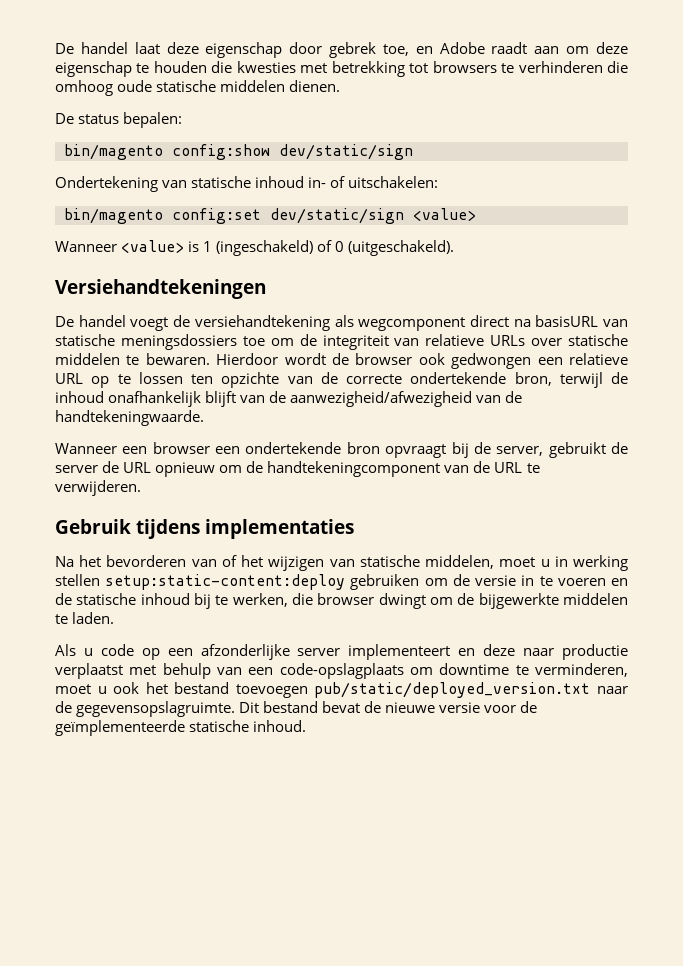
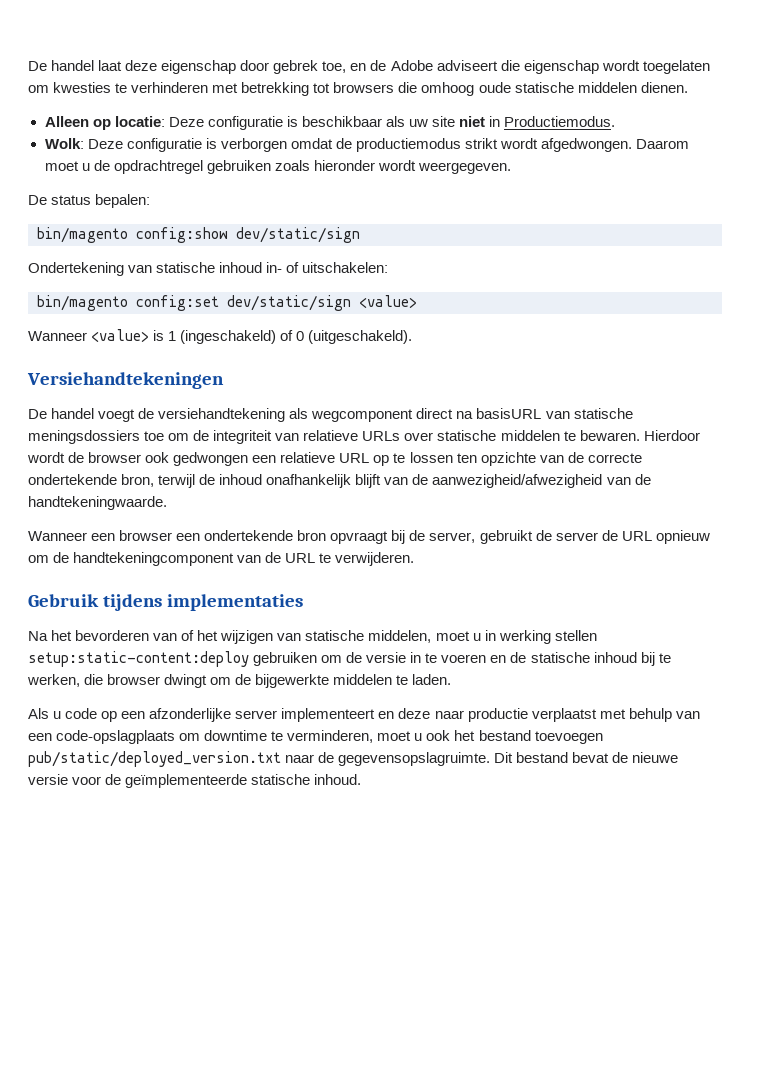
- De handel laat deze eigenschap door gebrek toe, en Adobe raadt aan om deze eigenschap te houden die kwesties met betrekking tot browsers te verhinderen die omhoog oude statische middelen dienen.
+ De handel laat deze eigenschap door gebrek toe, en de Adobe adviseert die eigenschap wordt toegelaten om kwesties te verhinderen met betrekking tot browsers die omhoog oude statische middelen dienen.
+ Alleen op locatie: Deze configuratie is beschikbaar als uw site niet in Productiemodus.
+ Wolk: Deze configuratie is verborgen omdat de productiemodus strikt wordt afgedwongen. Daarom moet u de opdrachtregel gebruiken zoals hieronder wordt weergegeven.

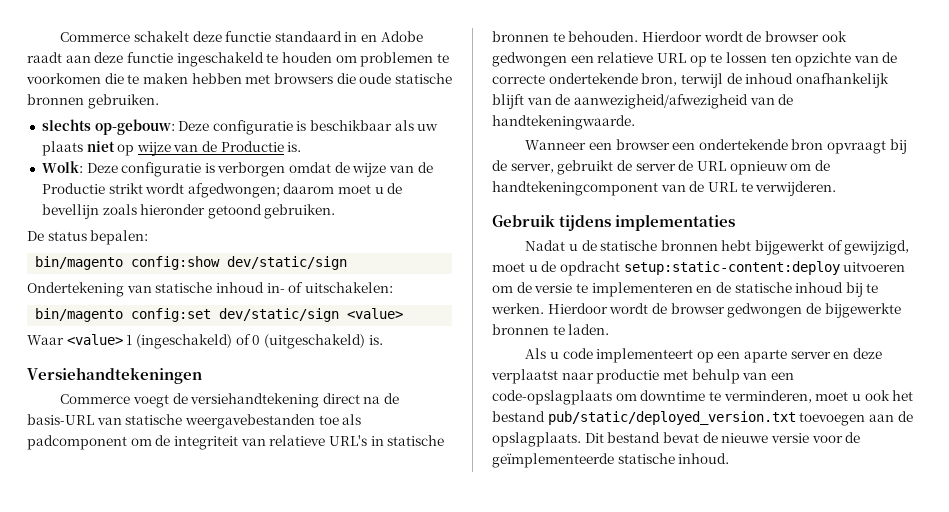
- De handel laat deze eigenschap door gebrek toe, en de Adobe adviseert die eigenschap wordt toegelaten om kwesties te verhinderen met betrekking tot browsers die omhoog oude statische middelen dienen.
- Alleen op locatie: Deze configuratie is beschikbaar als uw site niet in Productiemodus.
+ Commerce schakelt deze functie standaard in en Adobe raadt aan deze functie ingeschakeld te houden om problemen te voorkomen die te maken hebben met browsers die oude statische bronnen gebruiken.
+ slechts op-gebouw: Deze configuratie is beschikbaar als uw plaats niet op wijze van de Productie is.
- Wolk: Deze configuratie is verborgen omdat de productiemodus strikt wordt afgedwongen. Daarom moet u de opdrachtregel gebruiken zoals hieronder wordt weergegeven.
+ Wolk: Deze configuratie is verborgen omdat de wijze van de Productie strikt wordt afgedwongen; daarom moet u de bevellijn zoals hieronder getoond gebruiken.
- Wanneer <value> is 1 (ingeschakeld) of 0 (uitgeschakeld).
+ Waar <value> 1 (ingeschakeld) of 0 (uitgeschakeld) is.
- De handel voegt de versiehandtekening als wegcomponent direct na basisURL van statische meningsdossiers toe om de integriteit van relatieve URLs over statische middelen te bewaren.
+ Commerce voegt de versiehandtekening direct na de basis-URL van statische weergavebestanden toe als padcomponent om de integriteit van relatieve URL's in statische bronnen te behouden.
- Na het bevorderen van of het wijzigen van statische middelen, moet u in werking stellen setup:static-content:deploy gebruiken om de versie in te voeren en de statische inhoud bij te werken, die browser dwingt om de bijgewerkte middelen te laden.
+ Nadat u de statische bronnen hebt bijgewerkt of gewijzigd, moet u de opdracht setup:static-content:deploy uitvoeren om de versie te implementeren en de statische inhoud bij te werken. Hierdoor wordt de browser gedwongen de bijgewerkte bronnen te laden.
- Als u code op een afzonderlijke server implementeert en deze naar productie verplaatst met behulp van een code-opslagplaats om downtime te verminderen, moet u ook het bestand toevoegen pub/static/deployed_version.txt naar de gegevensopslagruimte.
+ Als u code implementeert op een aparte server en deze verplaatst naar productie met behulp van een code-opslagplaats om downtime te verminderen, moet u ook het bestand pub/static/deployed_version.txt toevoegen aan de opslagplaats.

